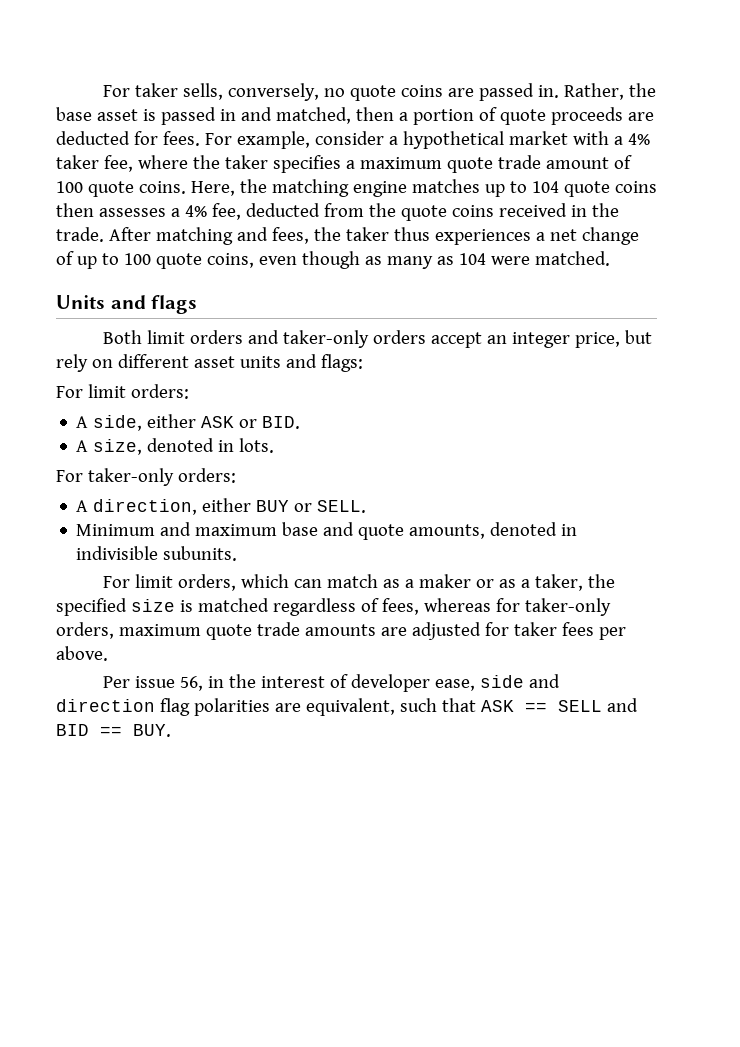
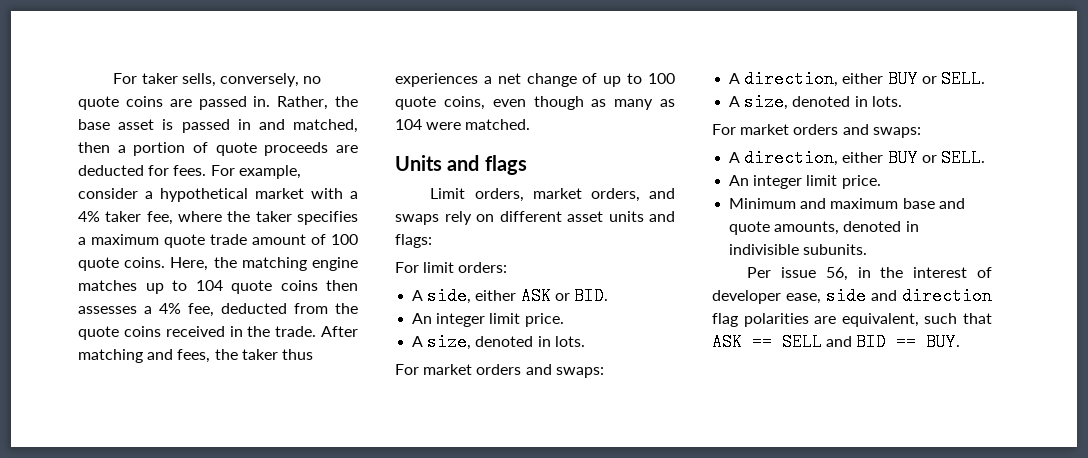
- Both limit orders and taker-only orders accept an integer price, but rely on different asset units and flags:
+ Limit orders, market orders, and swaps rely on different asset units and flags:
  A side, either ASK or BID.
+ An integer limit price.
  A size, denoted in lots.
- For taker-only orders:
+ For market orders and swaps:
  A direction, either BUY or SELL.
+ A size, denoted in lots.
+ For market orders and swaps:
+ A direction, either BUY or SELL.
+ An integer limit price.
- For limit orders, which can match as a maker or as a taker, the specified size is matched regardless of fees, whereas for taker-only orders, maximum quote trade amounts are adjusted for taker fees per above.

